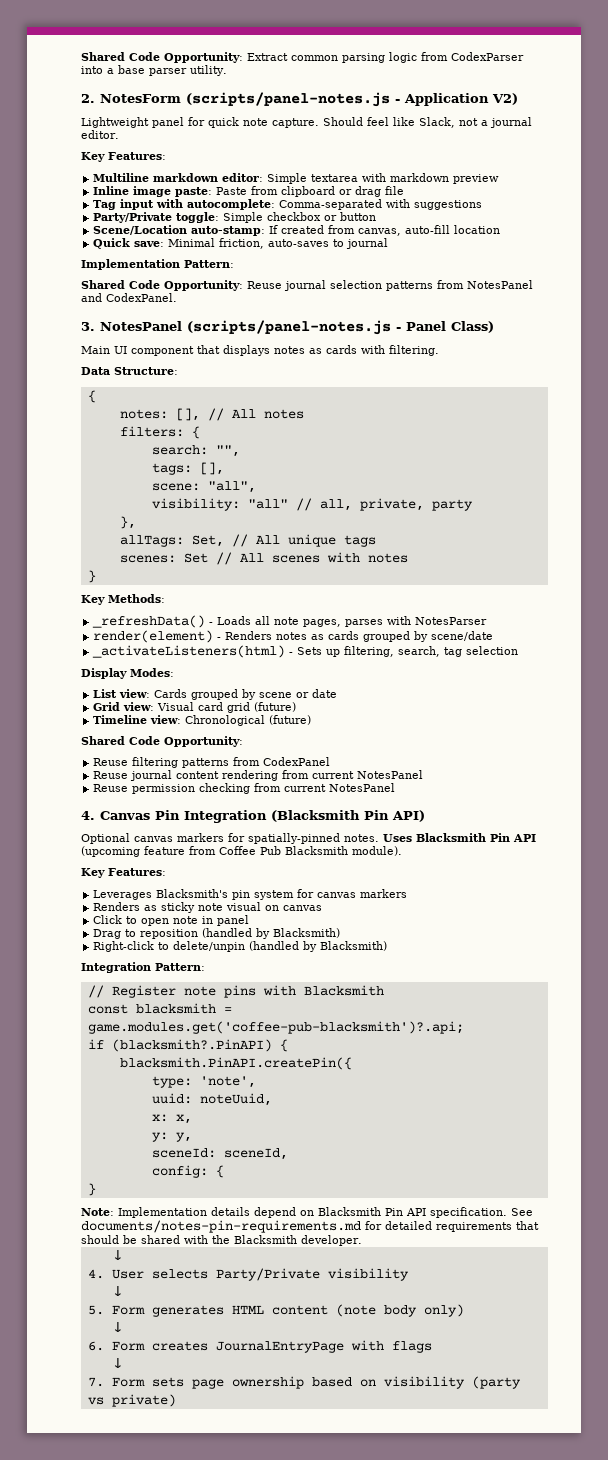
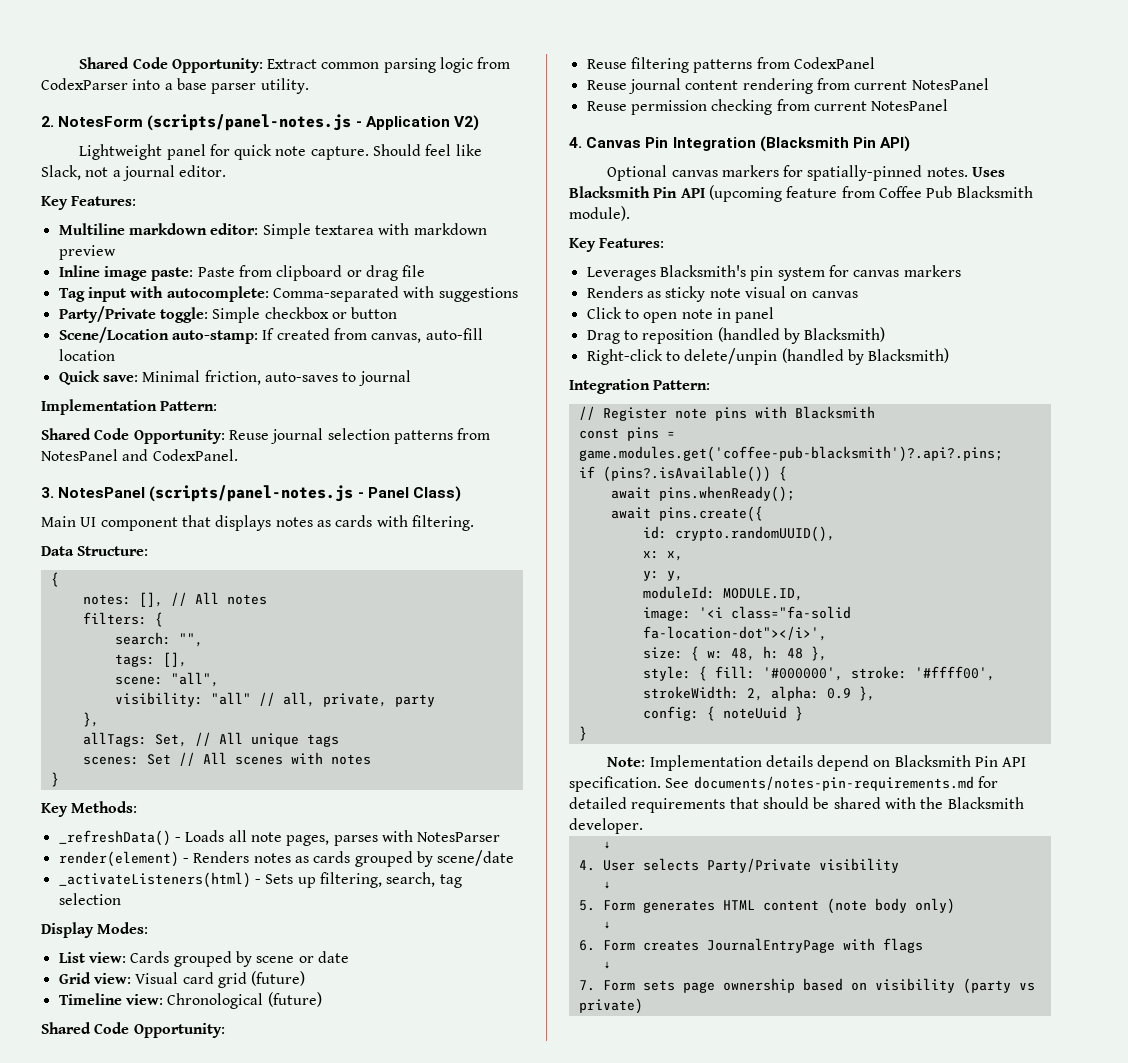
- const blacksmith = game.modules.get('coffee-pub-blacksmith')?.api;
+ const pins = game.modules.get('coffee-pub-blacksmith')?.api?.pins;
- if (blacksmith?.PinAPI) {
- blacksmith.PinAPI.createPin({
- type: 'note',
- uuid: noteUuid,
+ if (pins?.isAvailable()) {
+ await pins.whenReady();
+ await pins.create({
+ id: crypto.randomUUID(),
  x: x,
  y: y,
- sceneId: sceneId,
+ moduleId: MODULE.ID,
+ image: '<i class="fa-solid fa-location-dot"></i>',
+ size: { w: 48, h: 48 },
+ style: { fill: '#000000', stroke: '#ffff00', strokeWidth: 2, alpha: 0.9 },
- config: {
+ config: { noteUuid }

